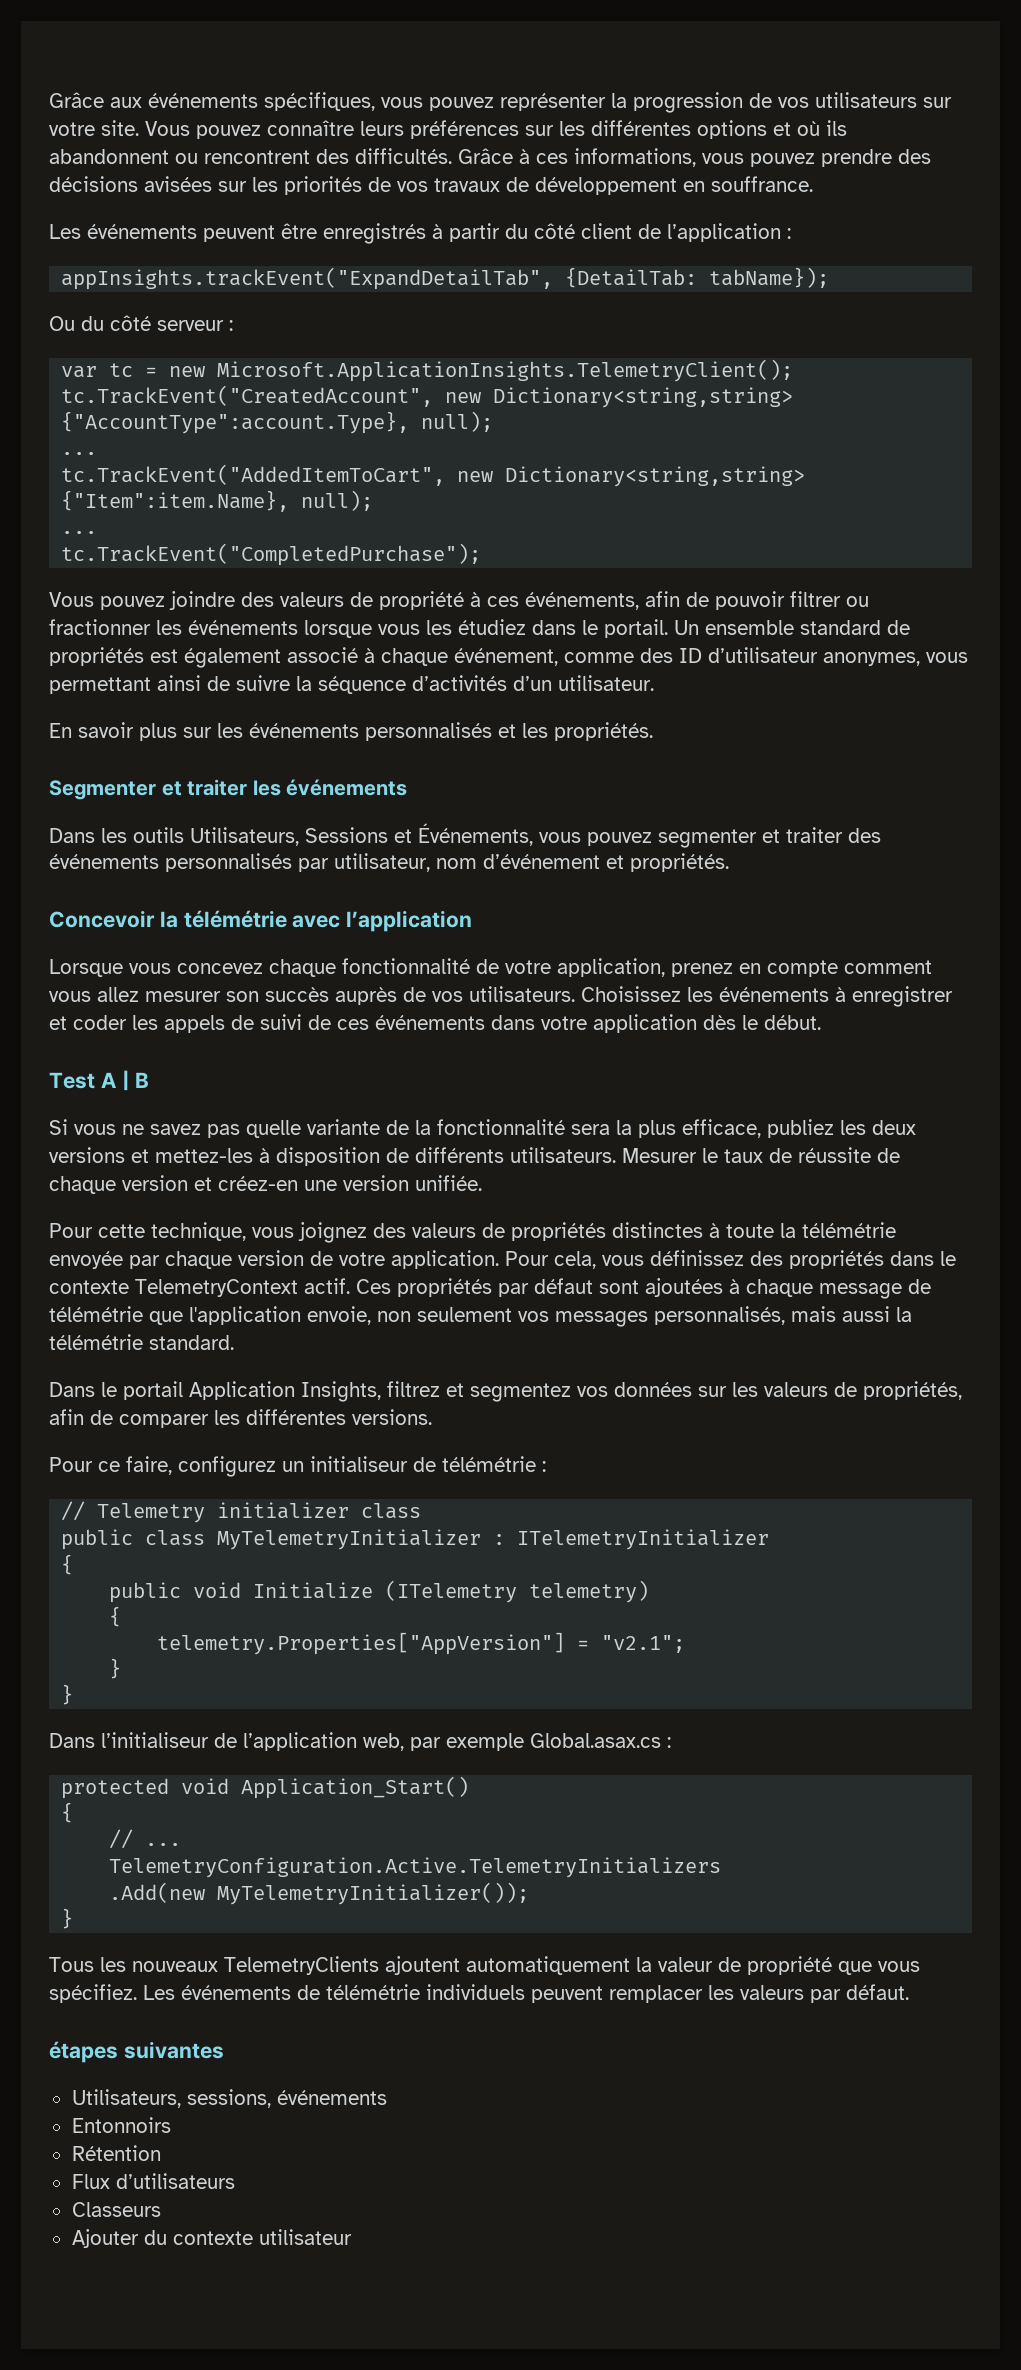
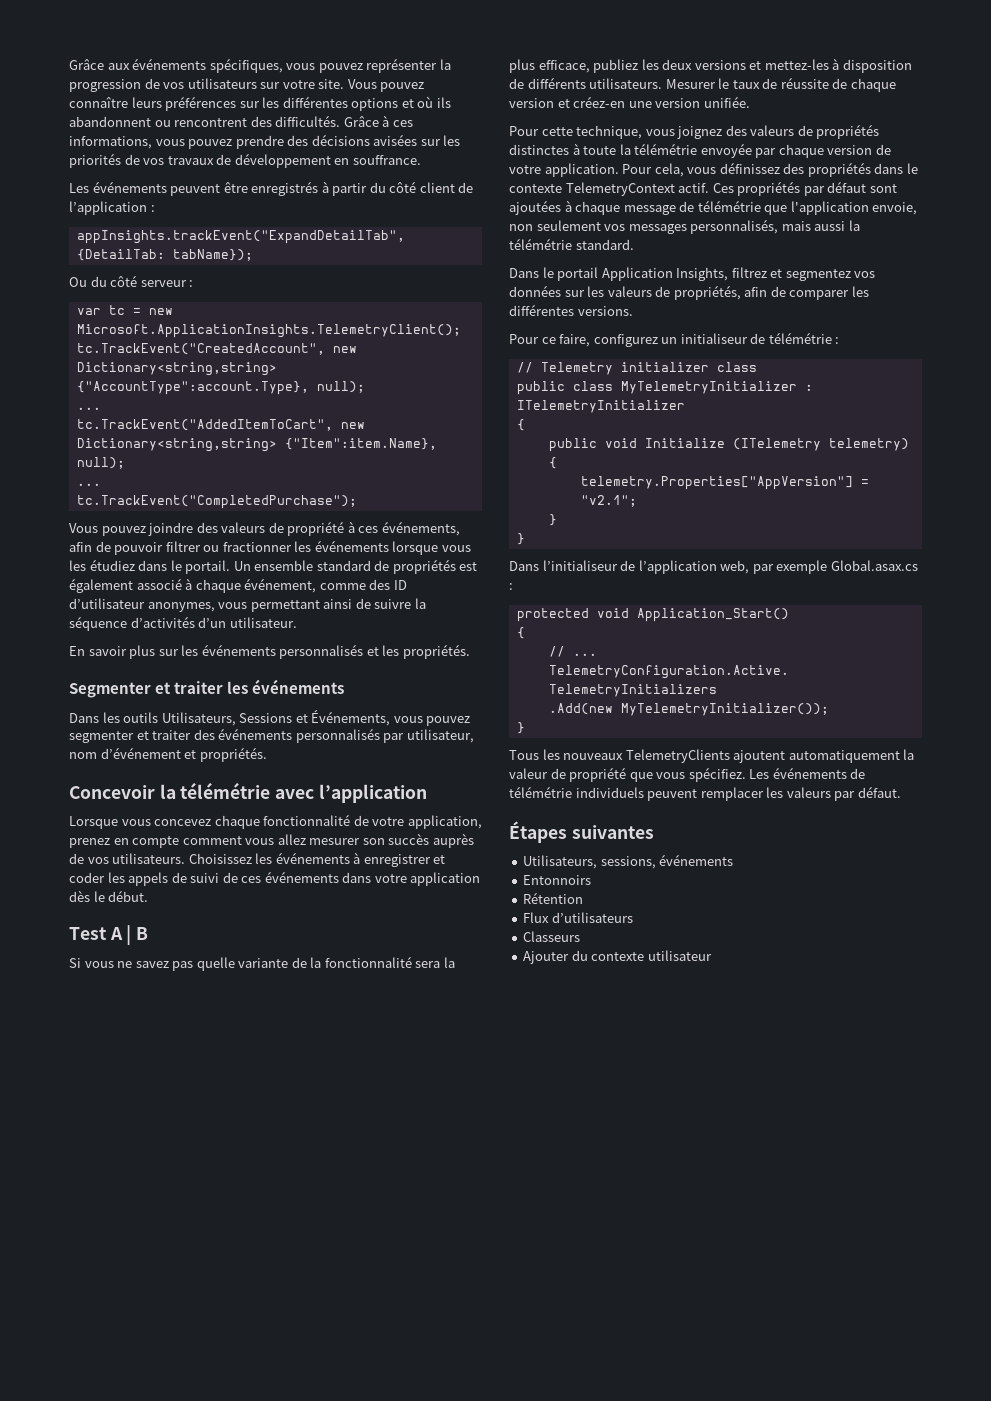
- étapes suivantes
+ Étapes suivantes

